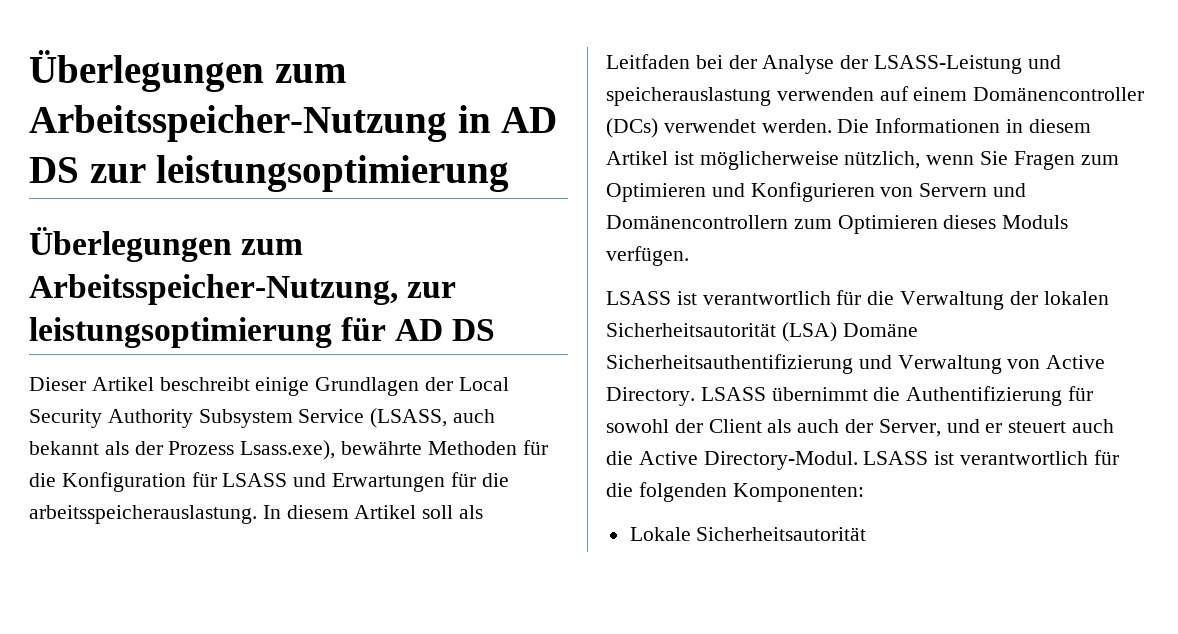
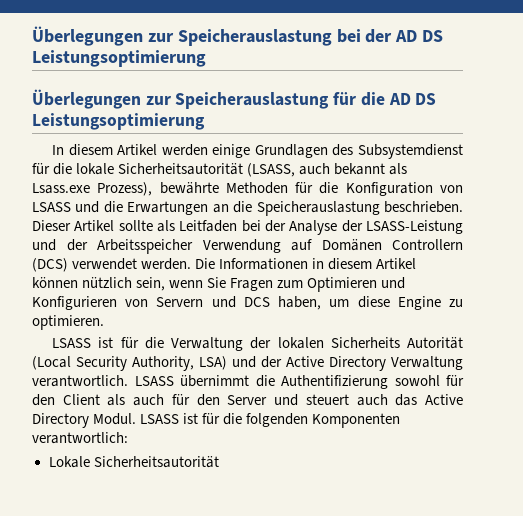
- Überlegungen zum Arbeitsspeicher-Nutzung in AD DS zur leistungsoptimierung
- Überlegungen zum Arbeitsspeicher-Nutzung, zur leistungsoptimierung für AD DS
- Dieser Artikel beschreibt einige Grundlagen der Local Security Authority Subsystem Service (LSASS, auch bekannt als der Prozess Lsass.exe), bewährte Methoden für die Konfiguration für LSASS und Erwartungen für die arbeitsspeicherauslastung. In diesem Artikel soll als Leitfaden bei der Analyse der LSASS-Leistung und speicherauslastung verwenden auf einem Domänencontroller (DCs) verwendet werden.
+ Überlegungen zur Speicherauslastung bei der AD DS Leistungsoptimierung
+ Überlegungen zur Speicherauslastung für die AD DS Leistungsoptimierung
+ In diesem Artikel werden einige Grundlagen des Subsystemdienst für die lokale Sicherheitsautorität (LSASS, auch bekannt als Lsass.exe Prozess), bewährte Methoden für die Konfiguration von LSASS und die Erwartungen an die Speicherauslastung beschrieben. Dieser Artikel sollte als Leitfaden bei der Analyse der LSASS-Leistung und der Arbeitsspeicher Verwendung auf Domänen Controllern (DCS) verwendet werden.
- Die Informationen in diesem Artikel ist möglicherweise nützlich, wenn Sie Fragen zum Optimieren und Konfigurieren von Servern und Domänencontrollern zum Optimieren dieses Moduls verfügen.
- LSASS ist verantwortlich für die Verwaltung der lokalen Sicherheitsautorität (LSA) Domäne Sicherheitsauthentifizierung und Verwaltung von Active Directory. LSASS übernimmt die Authentifizierung für sowohl der Client als auch der Server, und er steuert auch die Active Directory-Modul. LSASS ist verantwortlich für die folgenden Komponenten:
+ Die Informationen in diesem Artikel können nützlich sein, wenn Sie Fragen zum Optimieren und Konfigurieren von Servern und DCS haben, um diese Engine zu optimieren.
+ LSASS ist für die Verwaltung der lokalen Sicherheits Autorität (Local Security Authority, LSA) und der Active Directory Verwaltung verantwortlich. LSASS übernimmt die Authentifizierung sowohl für den Client als auch für den Server und steuert auch das Active Directory Modul. LSASS ist für die folgenden Komponenten verantwortlich:

